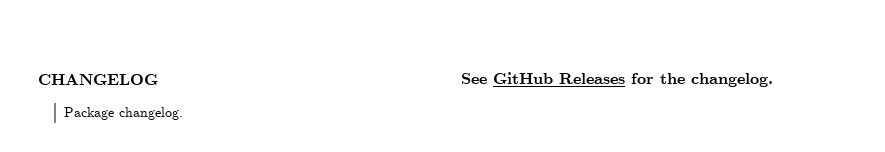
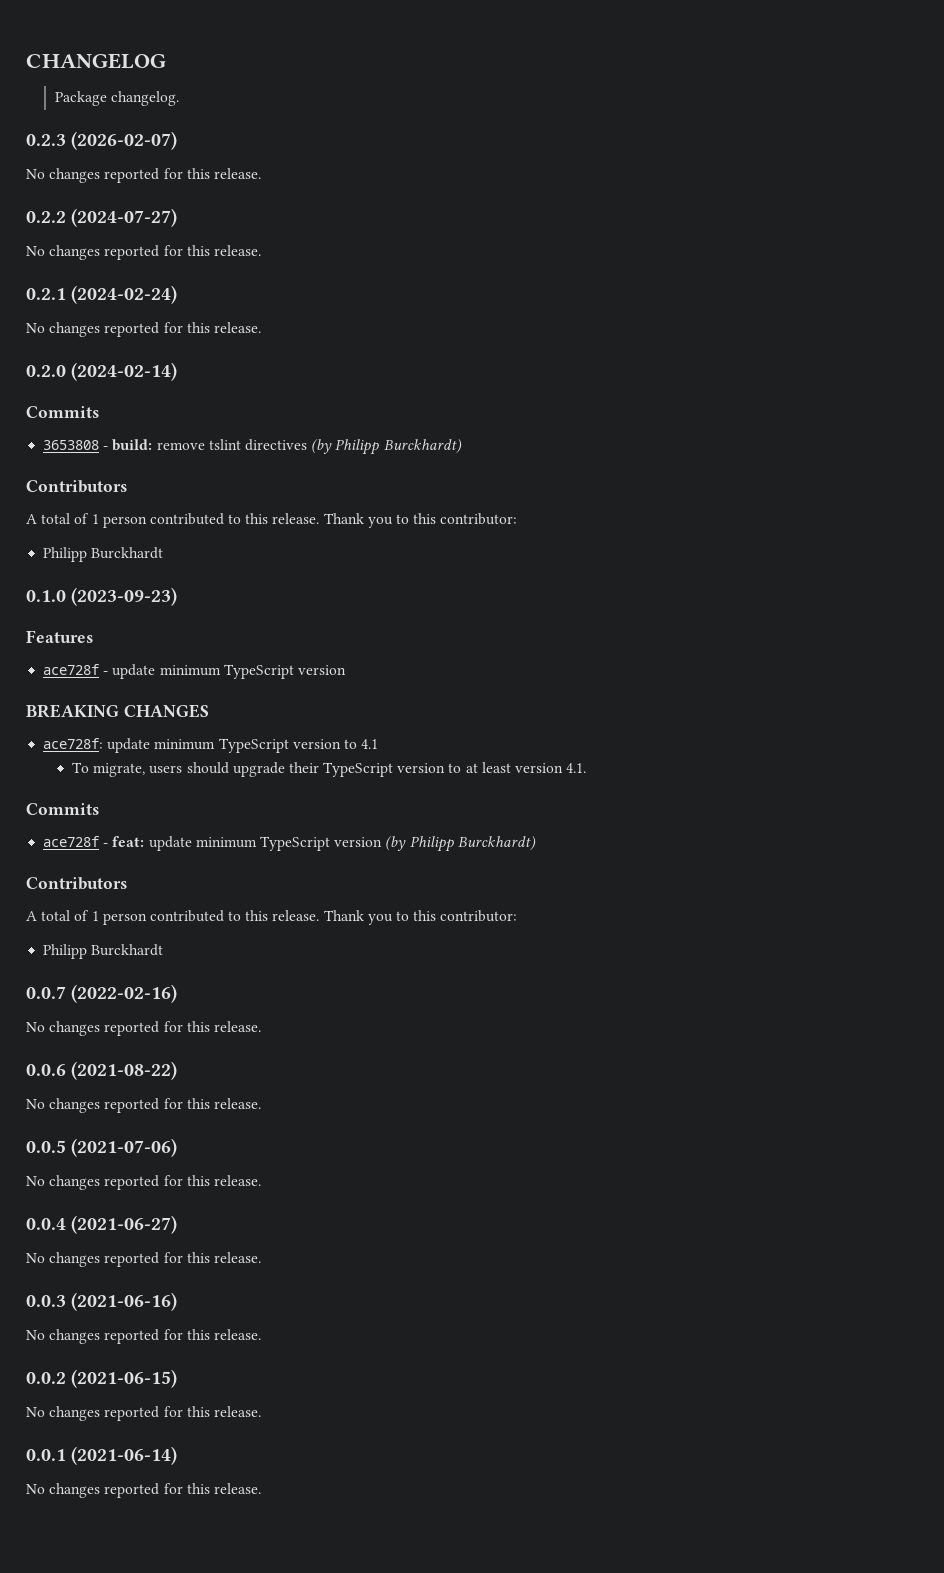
- See GitHub Releases for the changelog.
+ 0.2.3 (2026-02-07)
+ No changes reported for this release.
+ 0.2.2 (2024-07-27)
+ No changes reported for this release.
+ 0.2.1 (2024-02-24)
+ No changes reported for this release.
+ 0.2.0 (2024-02-14)
+ Commits
+ 3653808 - build: remove tslint directives (by Philipp Burckhardt)
+ Contributors
+ A total of 1 person contributed to this release. Thank you to this contributor:
+ Philipp Burckhardt
+ 0.1.0 (2023-09-23)
+ Features
+ ace728f - update minimum TypeScript version
+ BREAKING CHANGES
+ ace728f: update minimum TypeScript version to 4.1
+ To migrate, users should upgrade their TypeScript version to at least version 4.1.
+ Commits
+ ace728f - feat: update minimum TypeScript version (by Philipp Burckhardt)
+ Contributors
+ A total of 1 person contributed to this release. Thank you to this contributor:
+ Philipp Burckhardt
+ 0.0.7 (2022-02-16)
+ No changes reported for this release.
+ 0.0.6 (2021-08-22)
+ No changes reported for this release.
+ 0.0.5 (2021-07-06)
+ No changes reported for this release.
+ 0.0.4 (2021-06-27)
+ No changes reported for this release.
+ 0.0.3 (2021-06-16)
+ No changes reported for this release.
+ 0.0.2 (2021-06-15)
+ No changes reported for this release.
+ 0.0.1 (2021-06-14)
+ No changes reported for this release.

